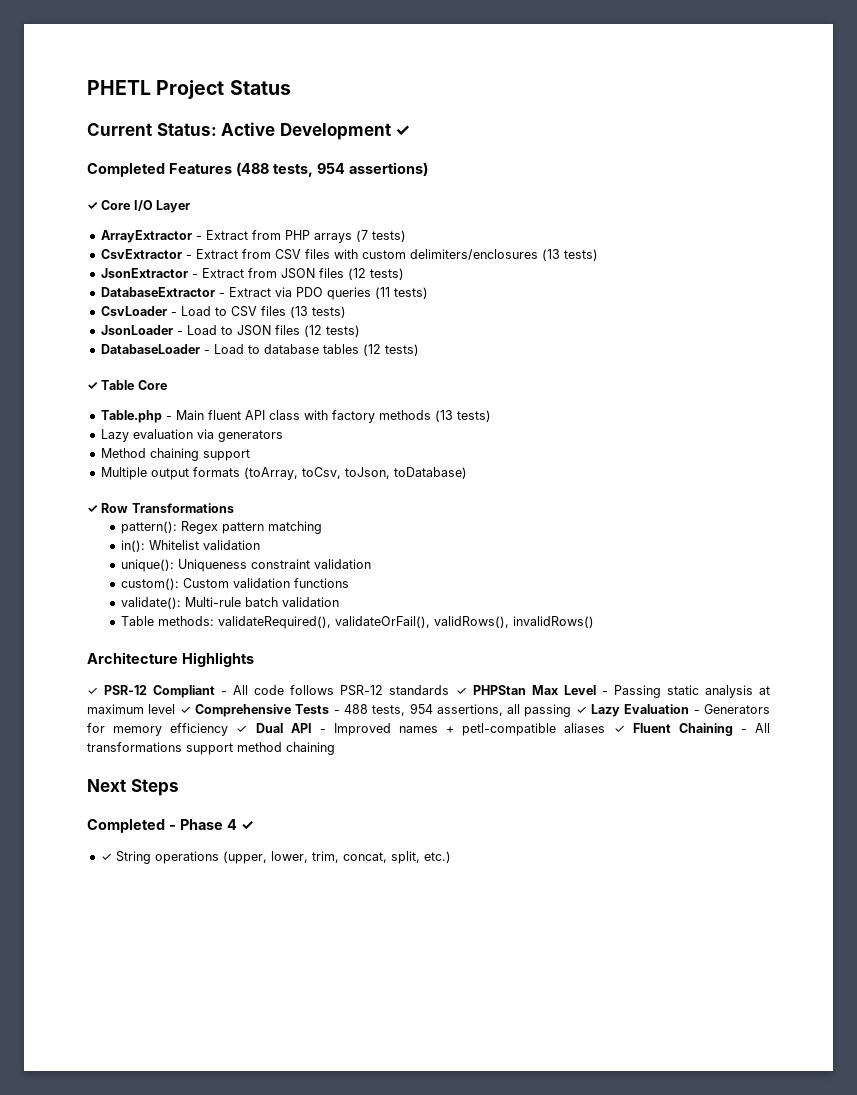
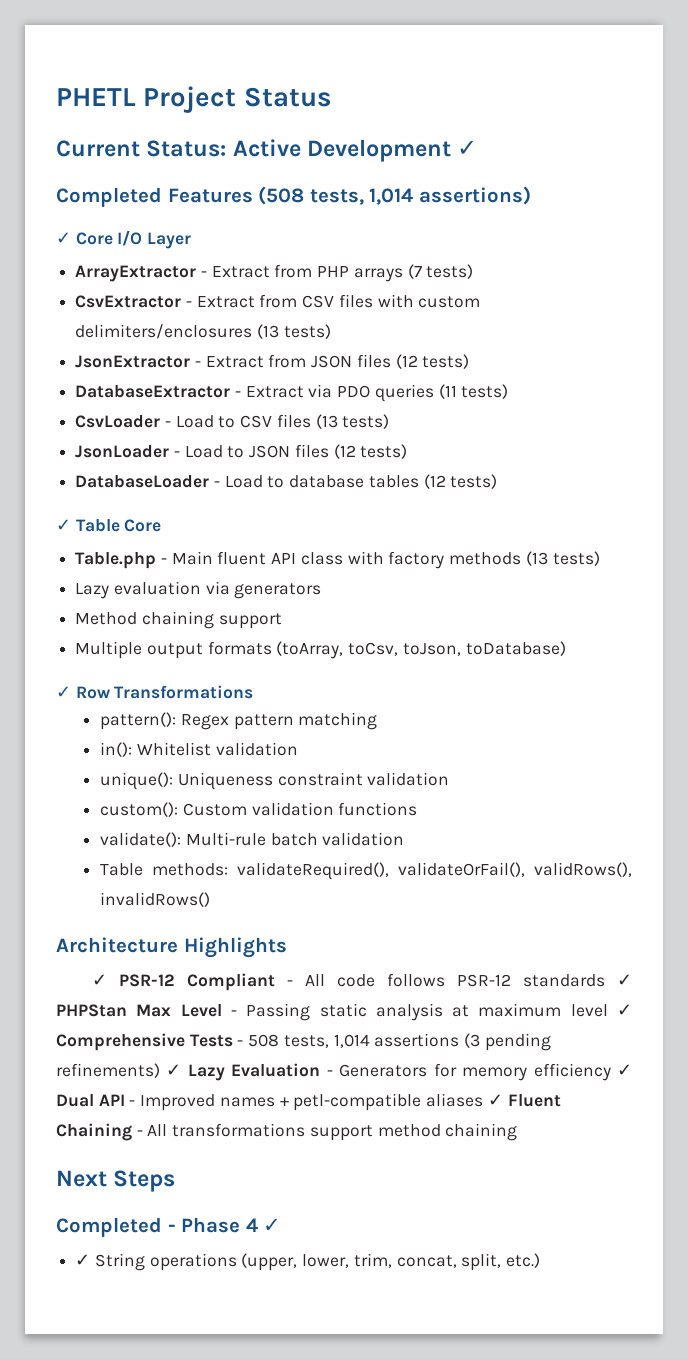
- Completed Features (488 tests, 954 assertions)
+ Completed Features (508 tests, 1,014 assertions)
- ✓ PSR-12 Compliant - All code follows PSR-12 standards ✓ PHPStan Max Level - Passing static analysis at maximum level ✓ Comprehensive Tests - 488 tests, 954 assertions, all passing ✓ Lazy Evaluation - Generators for memory efficiency ✓ Dual API - Improved names + petl-compatible aliases ✓ Fluent Chaining - All transformations support method chaining
+ ✓ PSR-12 Compliant - All code follows PSR-12 standards ✓ PHPStan Max Level - Passing static analysis at maximum level ✓ Comprehensive Tests - 508 tests, 1,014 assertions (3 pending refinements) ✓ Lazy Evaluation - Generators for memory efficiency ✓ Dual API - Improved names + petl-compatible aliases ✓ Fluent Chaining - All transformations support method chaining

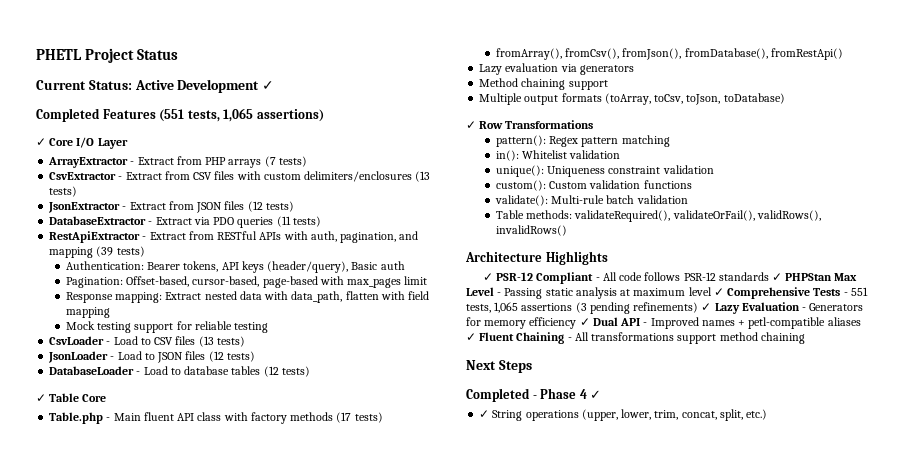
- Completed Features (508 tests, 1,014 assertions)
+ Completed Features (551 tests, 1,065 assertions)
+ RestApiExtractor - Extract from RESTful APIs with auth, pagination, and mapping (39 tests)
+ Authentication: Bearer tokens, API keys (header/query), Basic auth
+ Pagination: Offset-based, cursor-based, page-based with max_pages limit
+ Response mapping: Extract nested data with data_path, flatten with field mapping
+ Mock testing support for reliable testing
- Table.php - Main fluent API class with factory methods (13 tests)
+ Table.php - Main fluent API class with factory methods (17 tests)
+ fromArray(), fromCsv(), fromJson(), fromDatabase(), fromRestApi()
- ✓ PSR-12 Compliant - All code follows PSR-12 standards ✓ PHPStan Max Level - Passing static analysis at maximum level ✓ Comprehensive Tests - 508 tests, 1,014 assertions (3 pending refinements) ✓ Lazy Evaluation - Generators for memory efficiency ✓ Dual API - Improved names + petl-compatible aliases ✓ Fluent Chaining - All transformations support method chaining
+ ✓ PSR-12 Compliant - All code follows PSR-12 standards ✓ PHPStan Max Level - Passing static analysis at maximum level ✓ Comprehensive Tests - 551 tests, 1,065 assertions (3 pending refinements) ✓ Lazy Evaluation - Generators for memory efficiency ✓ Dual API - Improved names + petl-compatible aliases ✓ Fluent Chaining - All transformations support method chaining

